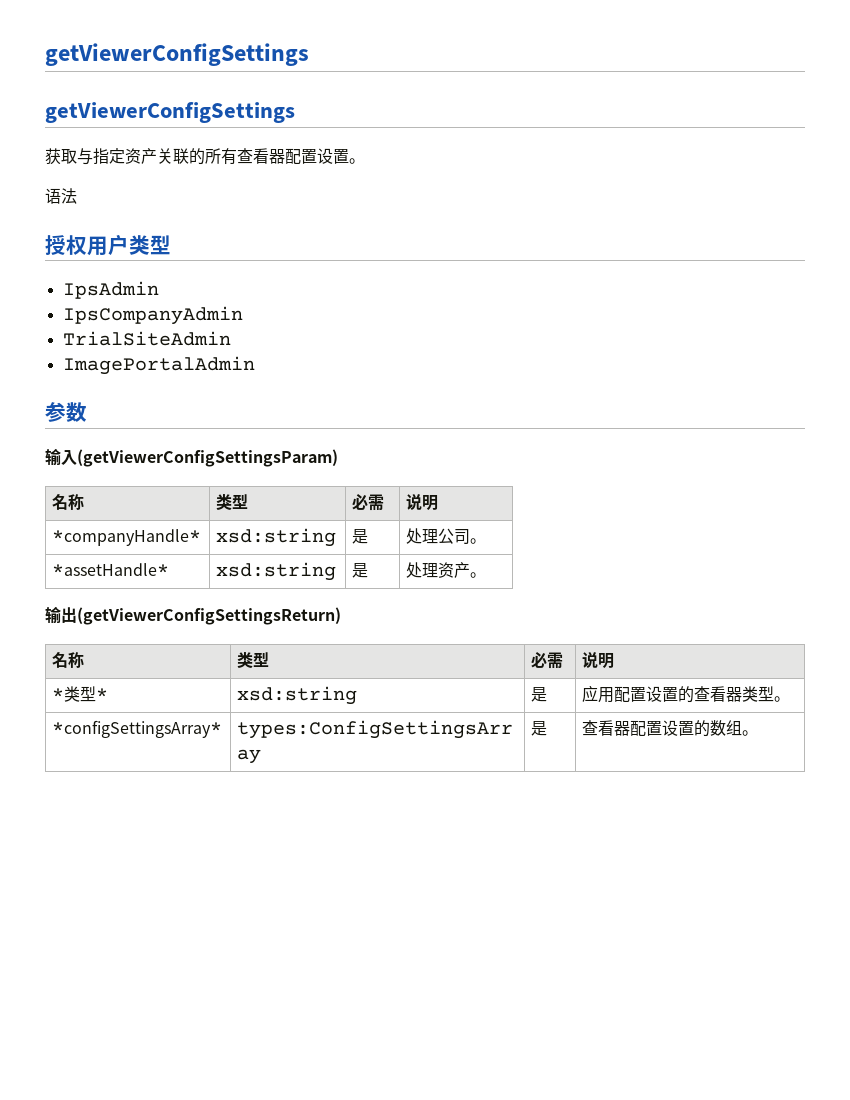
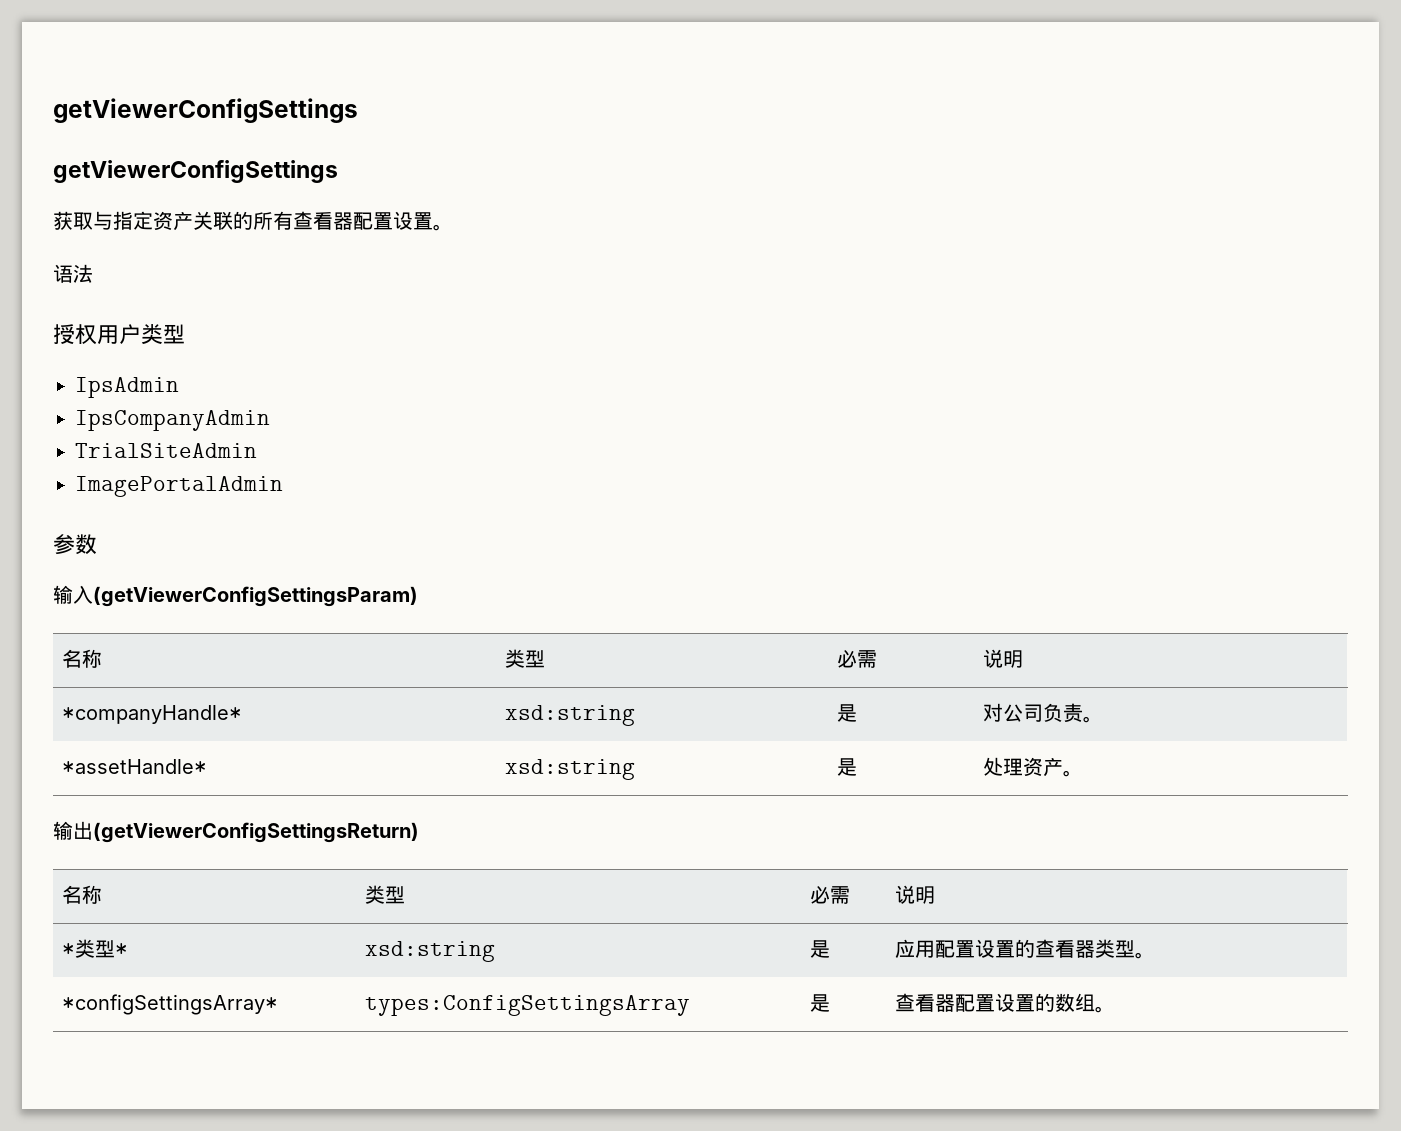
- *companyHandle* | xsd:string | 是 | 处理公司。
+ *companyHandle* | xsd:string | 是 | 对公司负责。

